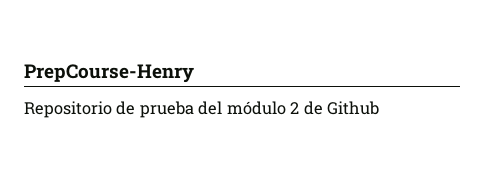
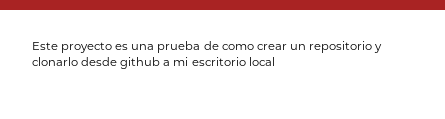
- PrepCourse-Henry
- Repositorio de prueba del módulo 2 de Github
+ Este proyecto es una prueba de como crear un repositorio y clonarlo desde github a mi escritorio local

